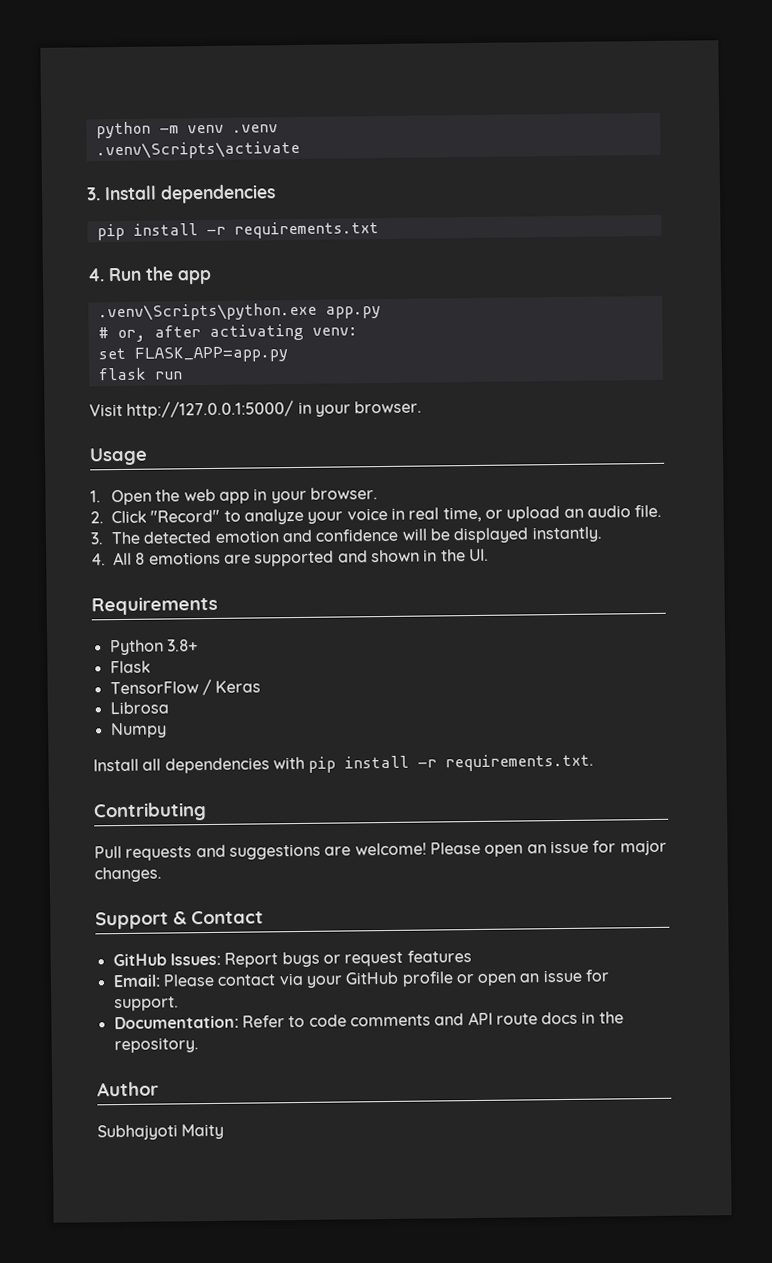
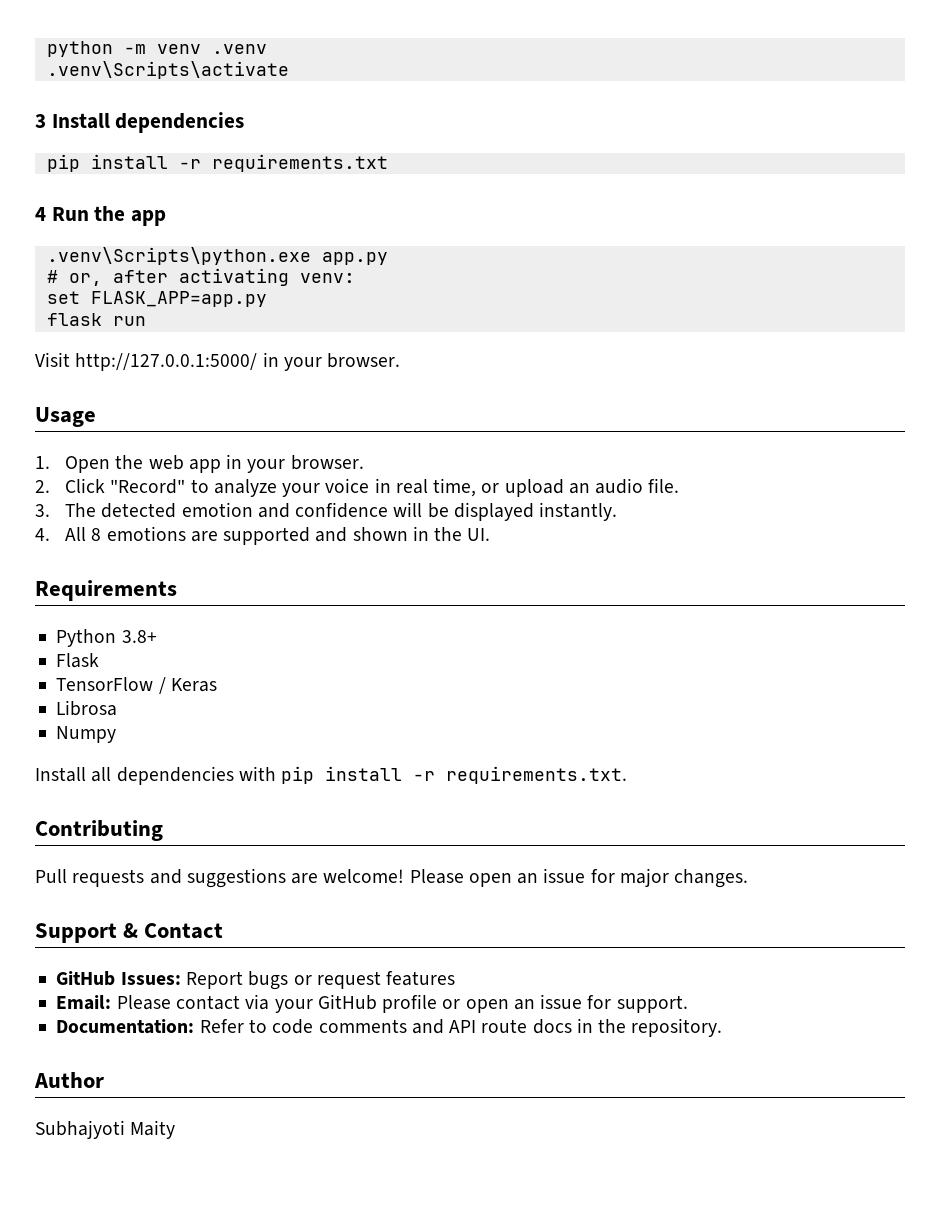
- 3. Install dependencies
+ 3 Install dependencies
- 4. Run the app
+ 4 Run the app

